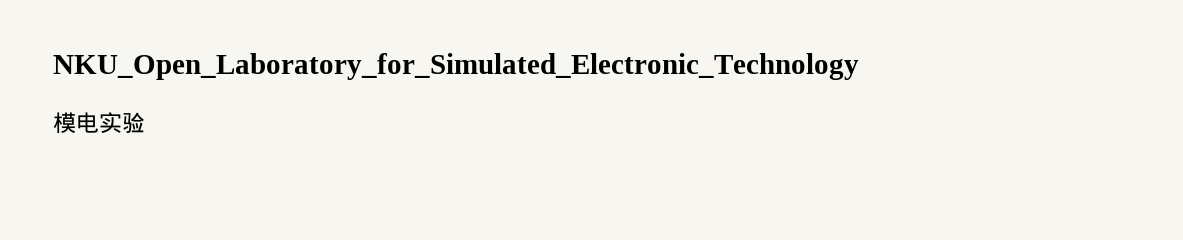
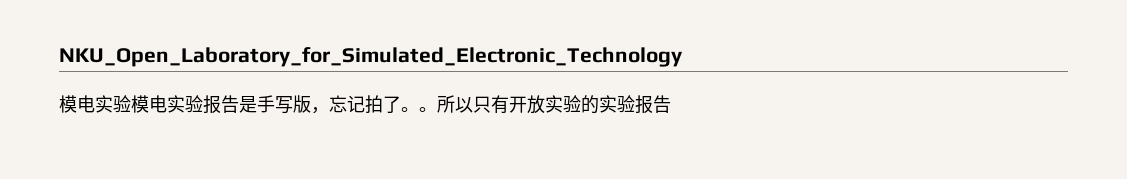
- 模电实验
+ 模电实验模电实验报告是手写版，忘记拍了。。所以只有开放实验的实验报告

